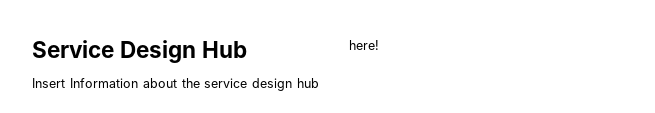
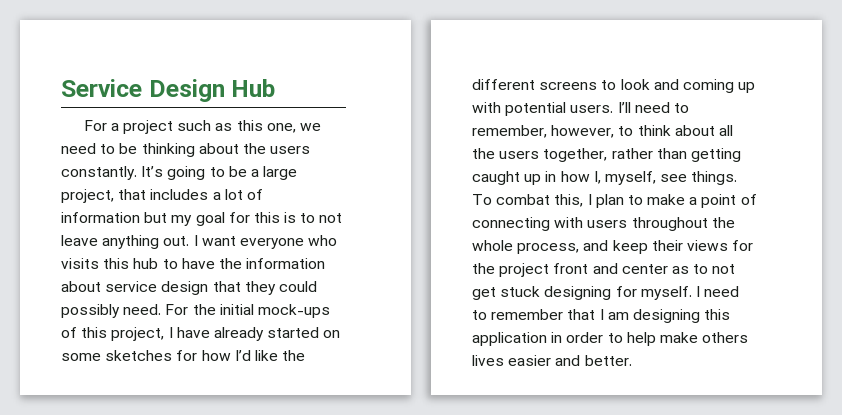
- Insert Information about the service design hub here!
+ For a project such as this one, we need to be thinking about the users constantly. It’s going to be a large project, that includes a lot of information but my goal for this is to not leave anything out. I want everyone who visits this hub to have the information about service design that they could possibly need. For the initial mock-ups of this project, I have already started on some sketches for how I’d like the different screens to look and coming up with potential users. I’ll need to remember, however, to think about all the users together, rather than getting caught up in how I, myself, see things. To combat this, I plan to make a point of connecting with users throughout the whole process, and keep their views for the project front and center as to not get stuck designing for myself. I need to remember that I am designing this application in order to help make others lives easier and better.

